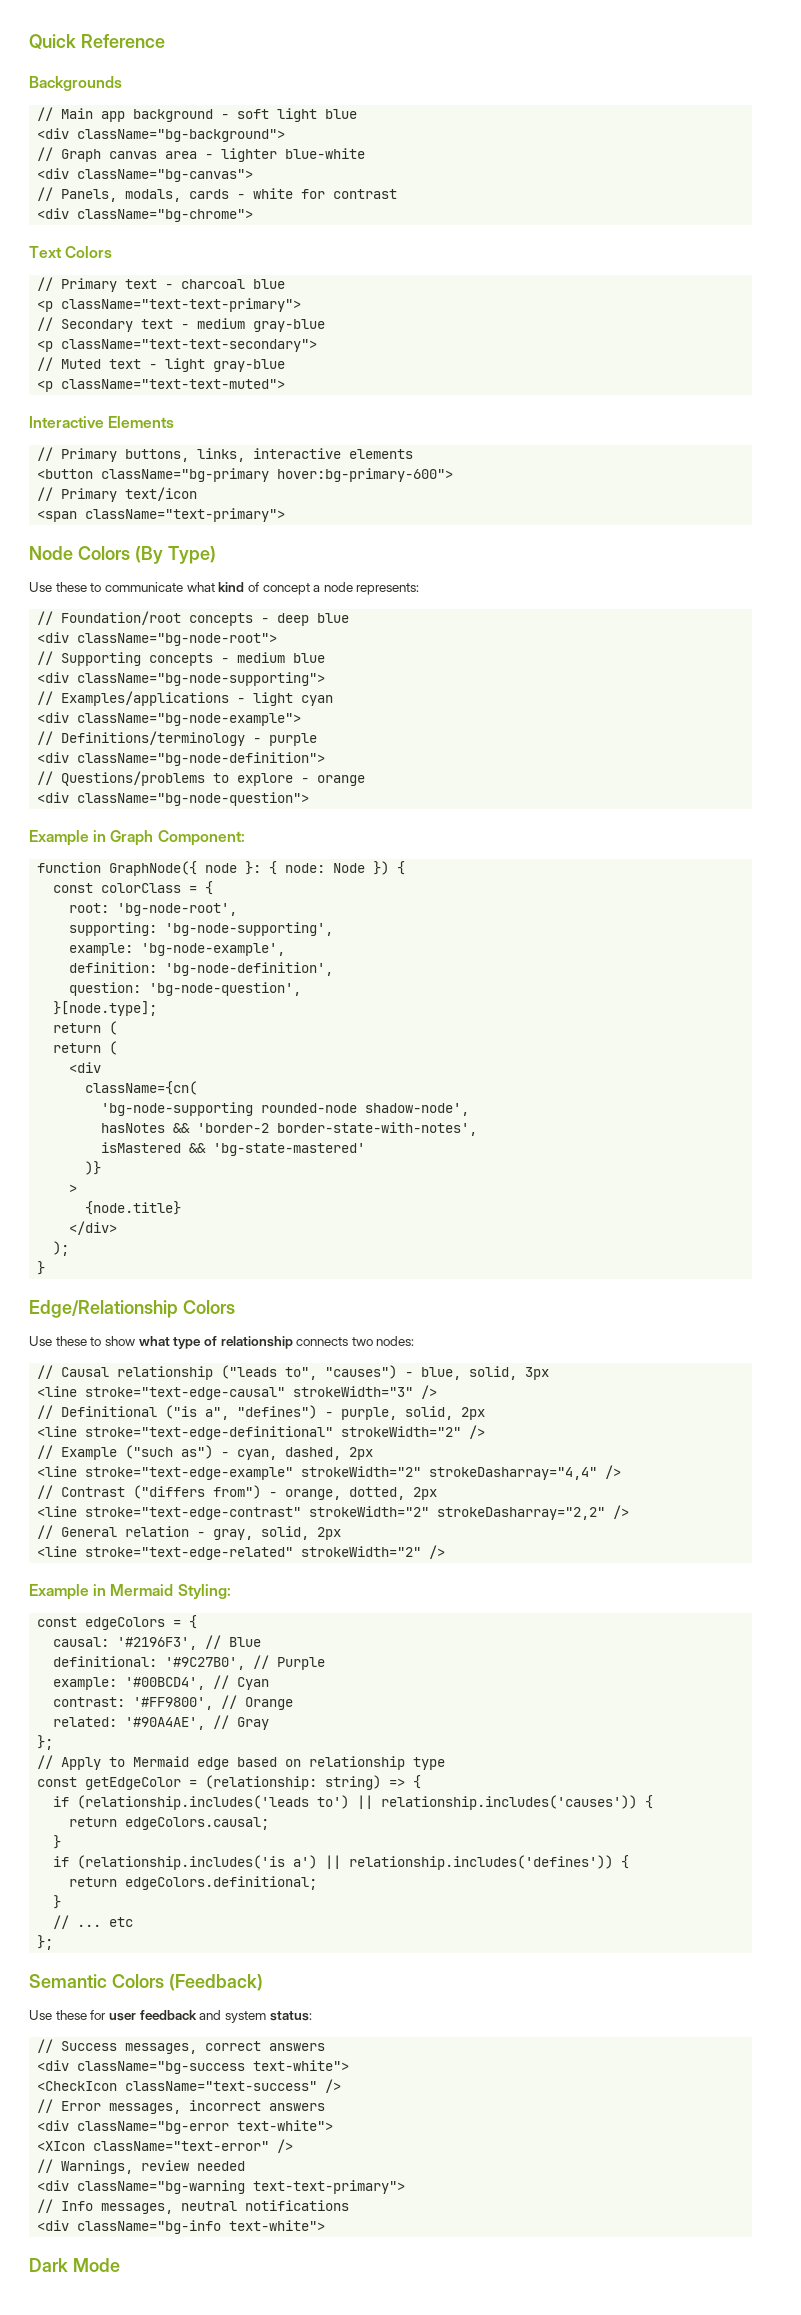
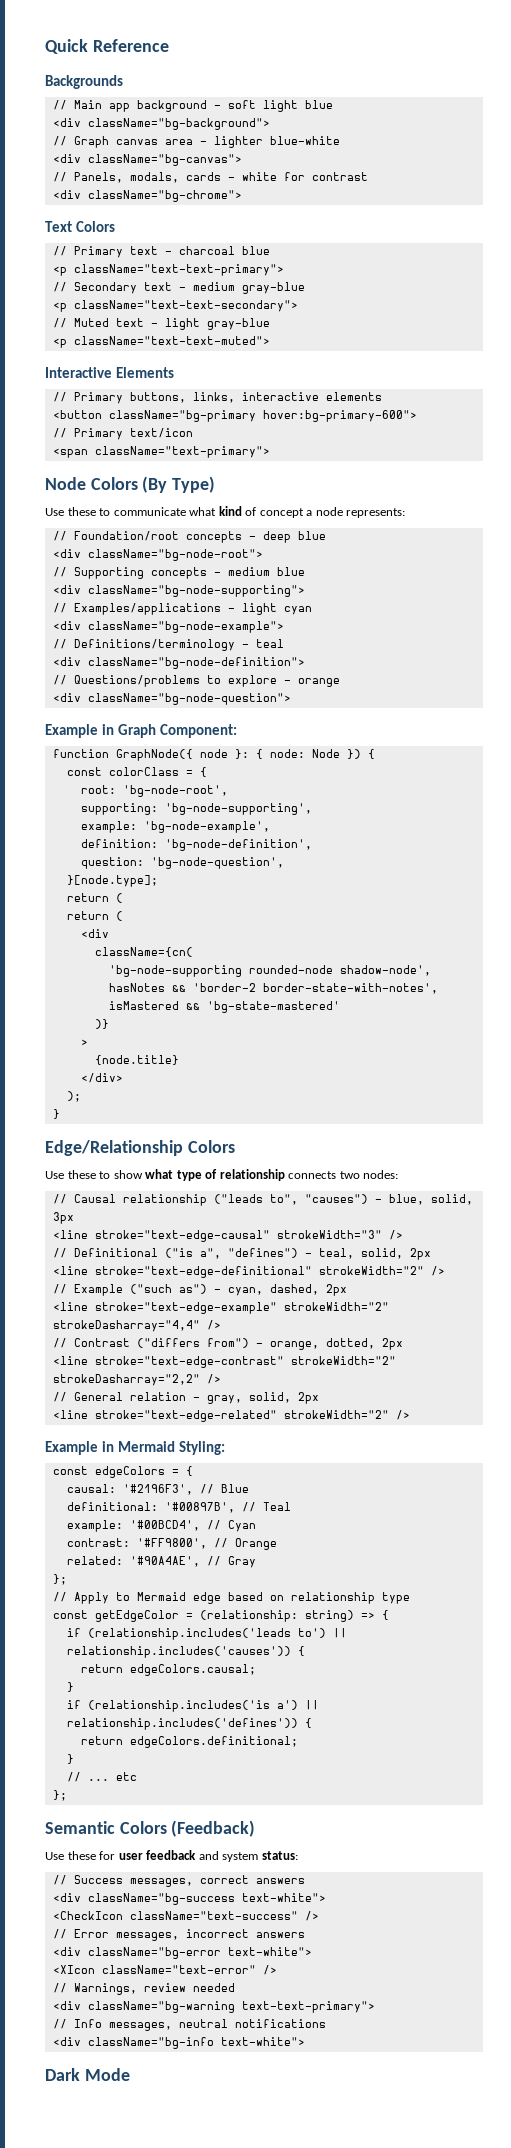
- // Definitions/terminology - purple
+ // Definitions/terminology - teal
- // Definitional ("is a", "defines") - purple, solid, 2px
+ // Definitional ("is a", "defines") - teal, solid, 2px
- definitional: '#9C27B0', // Purple
+ definitional: '#00897B', // Teal

